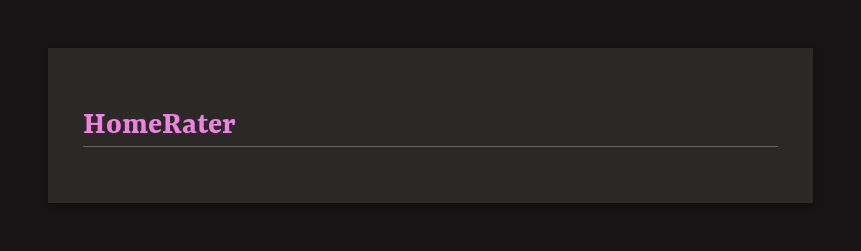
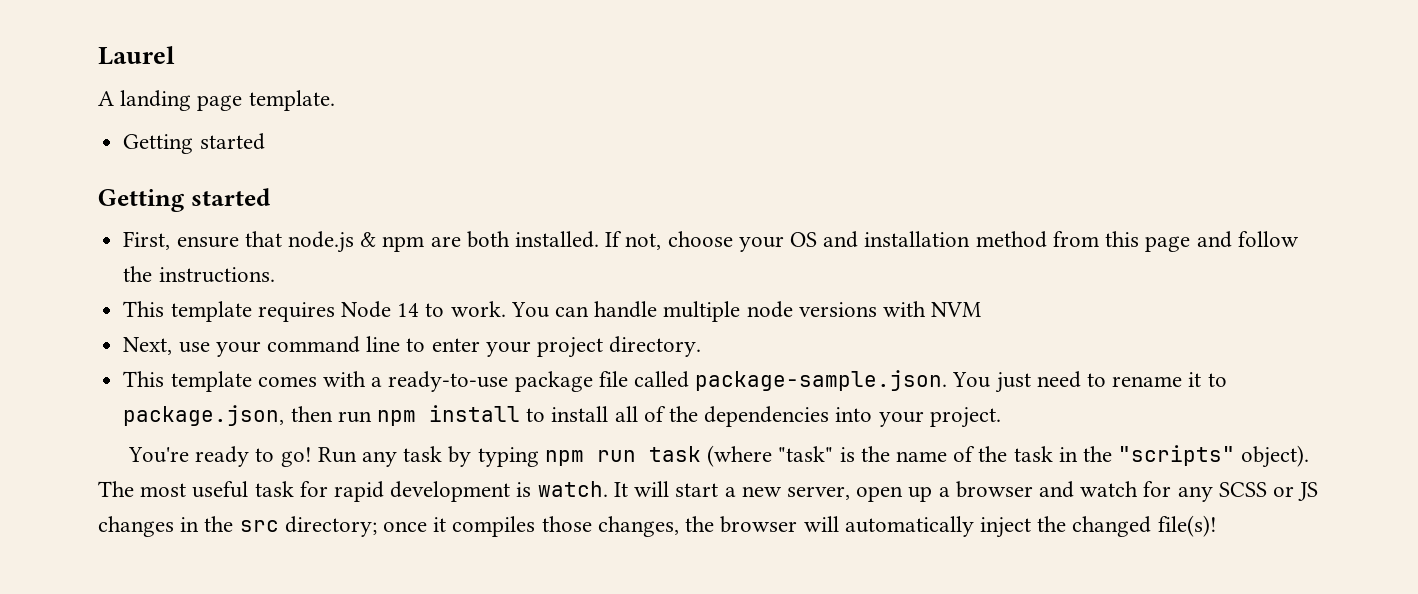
- HomeRater
+ Laurel
+ A landing page template.
+ Getting started
+ Getting started
+ First, ensure that node.js & npm are both installed. If not, choose your OS and installation method from this page and follow the instructions.
+ This template requires Node 14 to work. You can handle multiple node versions with NVM
+ Next, use your command line to enter your project directory.
+ This template comes with a ready-to-use package file called package-sample.json. You just need to rename it to package.json, then run npm install to install all of the dependencies into your project.
+ You're ready to go! Run any task by typing npm run task (where "task" is the name of the task in the "scripts" object). The most useful task for rapid development is watch. It will start a new server, open up a browser and watch for any SCSS or JS changes in the src directory; once it compiles those changes, the browser will automatically inject the changed file(s)!

